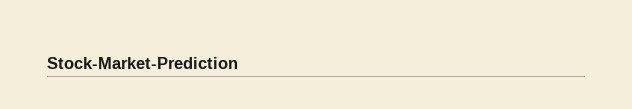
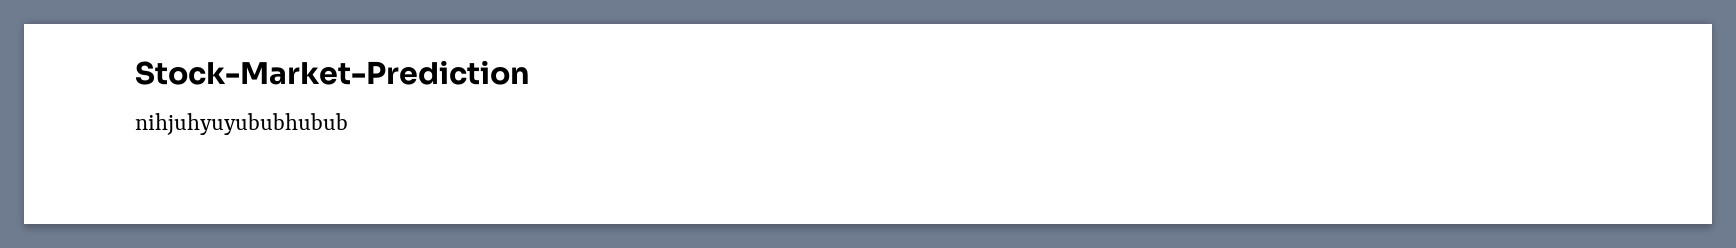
+ nihjuhyuyububhubub

